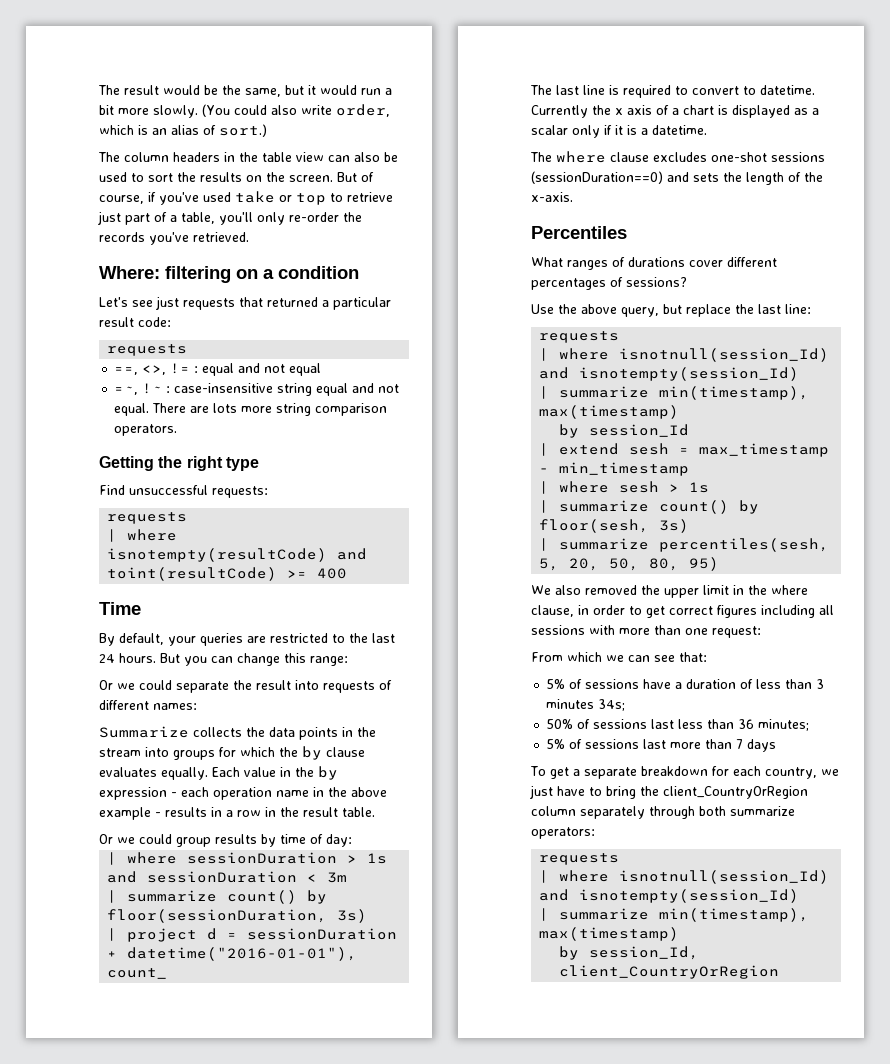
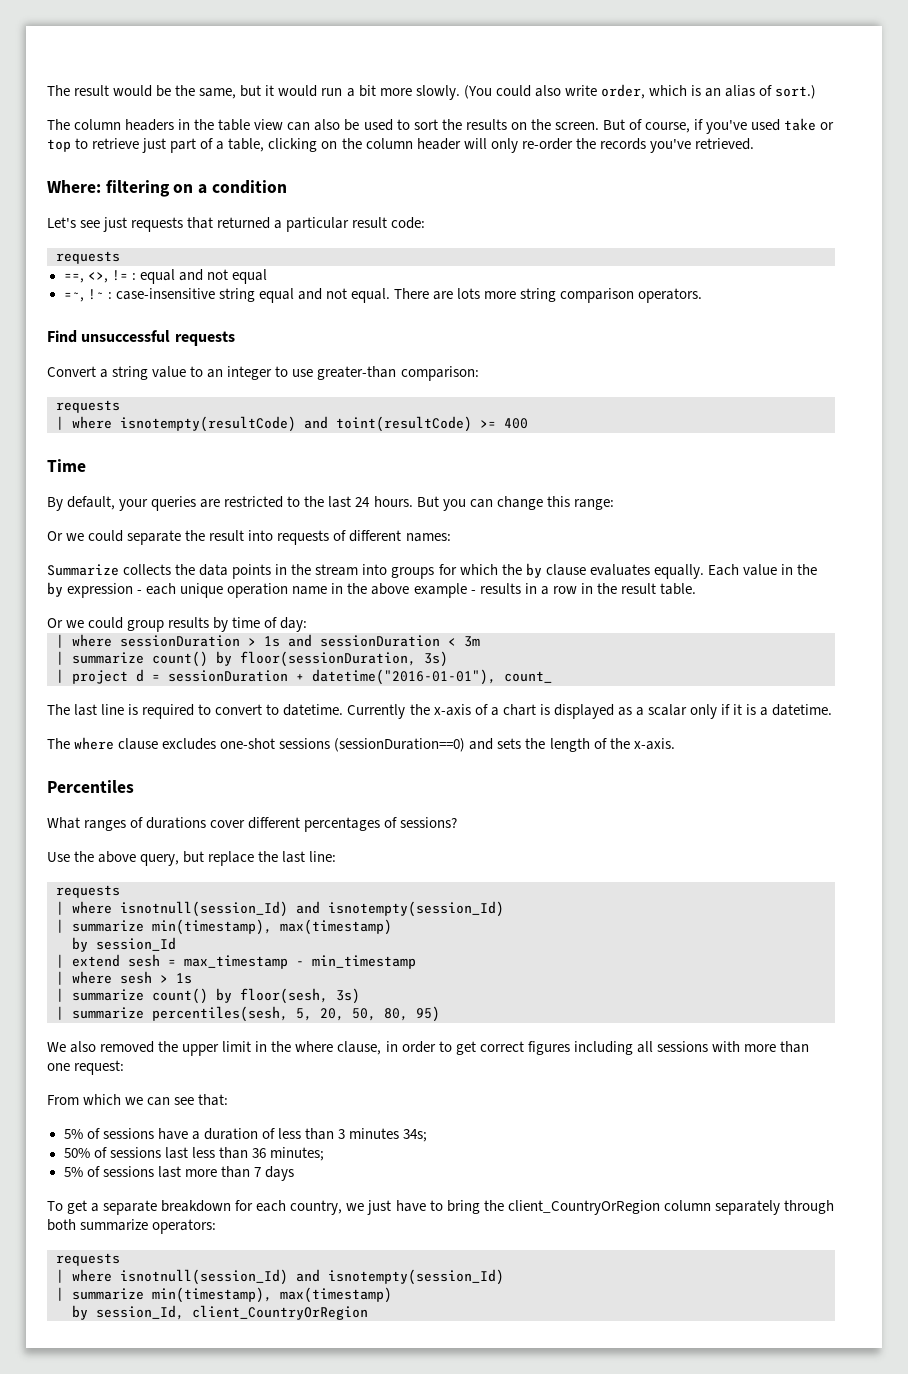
- But of course, if you've used take or top to retrieve just part of a table, you'll only re-order the records you've retrieved.
+ But of course, if you've used take or top to retrieve just part of a table, clicking on the column header will only re-order the records you've retrieved.
- Getting the right type
- Find unsuccessful requests:
+ Find unsuccessful requests
+ Convert a string value to an integer to use greater-than comparison:
- Each value in the by expression - each operation name in the above example - results in a row in the result table.
+ Each value in the by expression - each unique operation name in the above example - results in a row in the result table.
- Currently the x axis of a chart is displayed as a scalar only if it is a datetime.
+ Currently the x-axis of a chart is displayed as a scalar only if it is a datetime.

